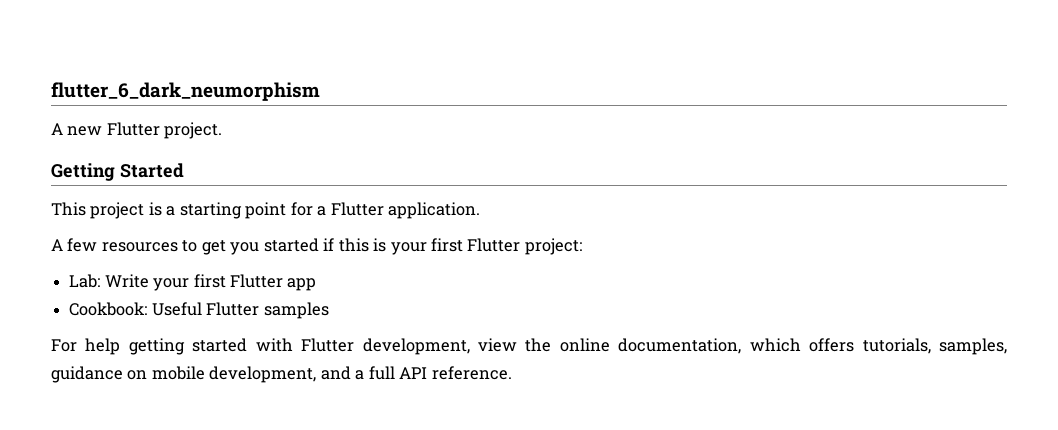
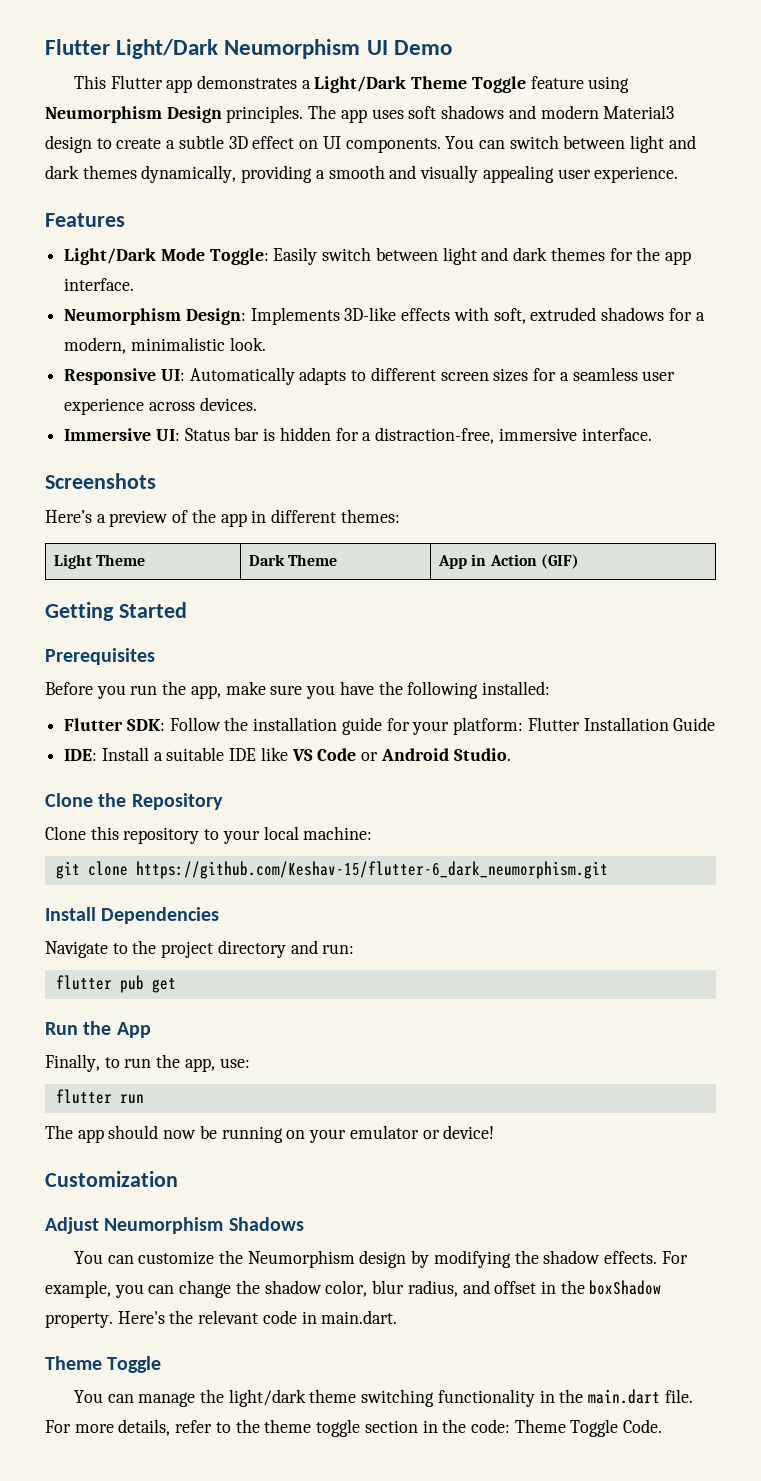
- flutter_6_dark_neumorphism
- A new Flutter project.
+ Flutter Light/Dark Neumorphism UI Demo
+ This Flutter app demonstrates a Light/Dark Theme Toggle feature using Neumorphism Design principles. The app uses soft shadows and modern Material3 design to create a subtle 3D effect on UI components. You can switch between light and dark themes dynamically, providing a smooth and visually appealing user experience.
+ Features
+ Light/Dark Mode Toggle: Easily switch between light and dark themes for the app interface.
+ Neumorphism Design: Implements 3D-like effects with soft, extruded shadows for a modern, minimalistic look.
+ Responsive UI: Automatically adapts to different screen sizes for a seamless user experience across devices.
+ Immersive UI: Status bar is hidden for a distraction-free, immersive interface.
+ Screenshots
+ Here’s a preview of the app in different themes:
+ Light Theme | Dark Theme | App in Action (GIF)
  Getting Started
- This project is a starting point for a Flutter application.
- A few resources to get you started if this is your first Flutter project:
- Lab: Write your first Flutter app
- Cookbook: Useful Flutter samples
- For help getting started with Flutter development, view the online documentation, which offers tutorials, samples, guidance on mobile development, and a full API reference.
+ Prerequisites
+ Before you run the app, make sure you have the following installed:
+ Flutter SDK: Follow the installation guide for your platform: Flutter Installation Guide
+ IDE: Install a suitable IDE like VS Code or Android Studio.
+ Clone the Repository
+ Clone this repository to your local machine:
+ git clone https://github.com/Keshav-15/flutter-6_dark_neumorphism.git
+ Install Dependencies
+ Navigate to the project directory and run:
+ flutter pub get
+ Run the App
+ Finally, to run the app, use:
+ flutter run
+ The app should now be running on your emulator or device!
+ Customization
+ Adjust Neumorphism Shadows
+ You can customize the Neumorphism design by modifying the shadow effects. For example, you can change the shadow color, blur radius, and offset in the boxShadow property. Here's the relevant code in main.dart.
+ Theme Toggle
+ You can manage the light/dark theme switching functionality in the main.dart file. For more details, refer to the theme toggle section in the code: Theme Toggle Code.

